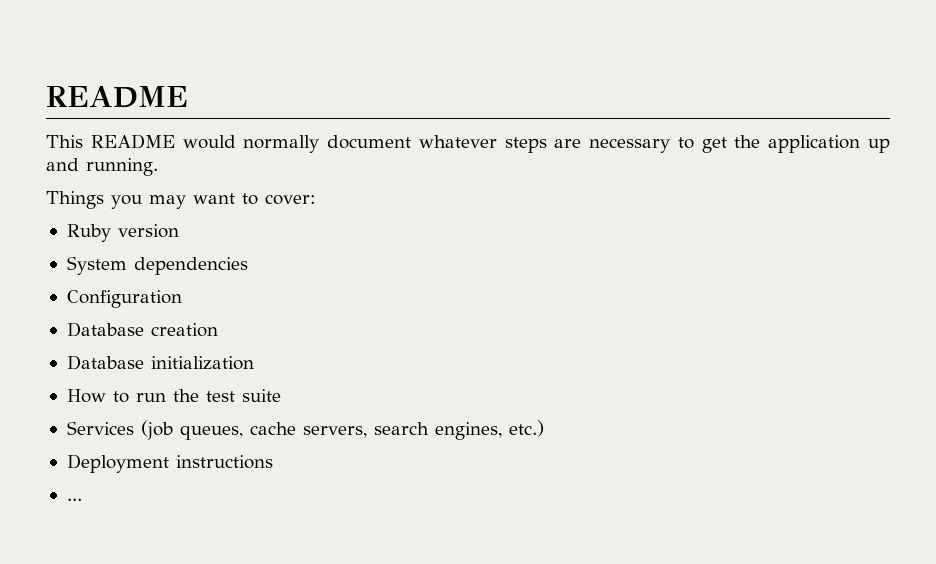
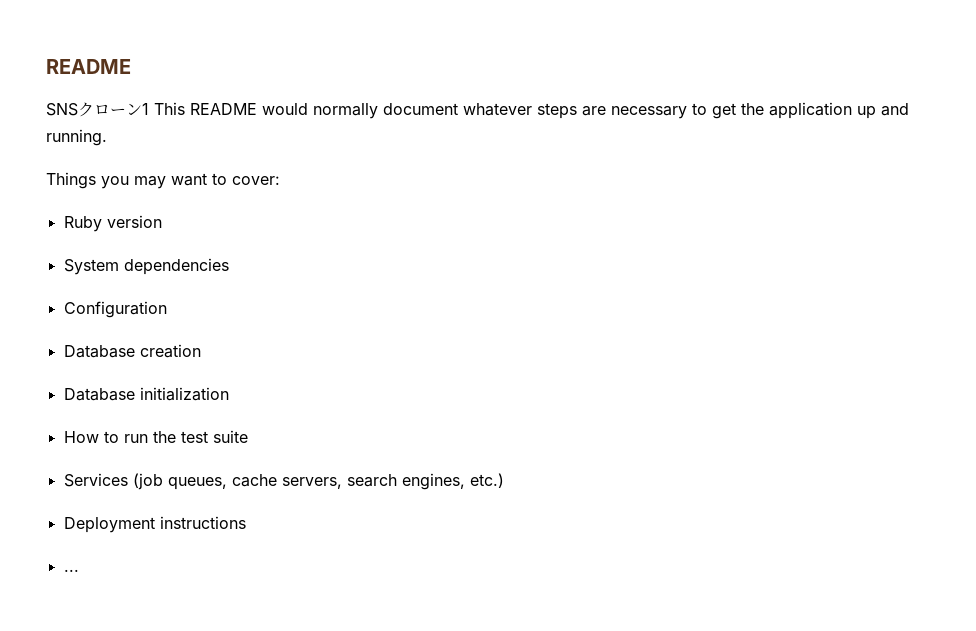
- This README would normally document whatever steps are necessary to get the application up and running.
+ SNSクローン1 This README would normally document whatever steps are necessary to get the application up and running.

